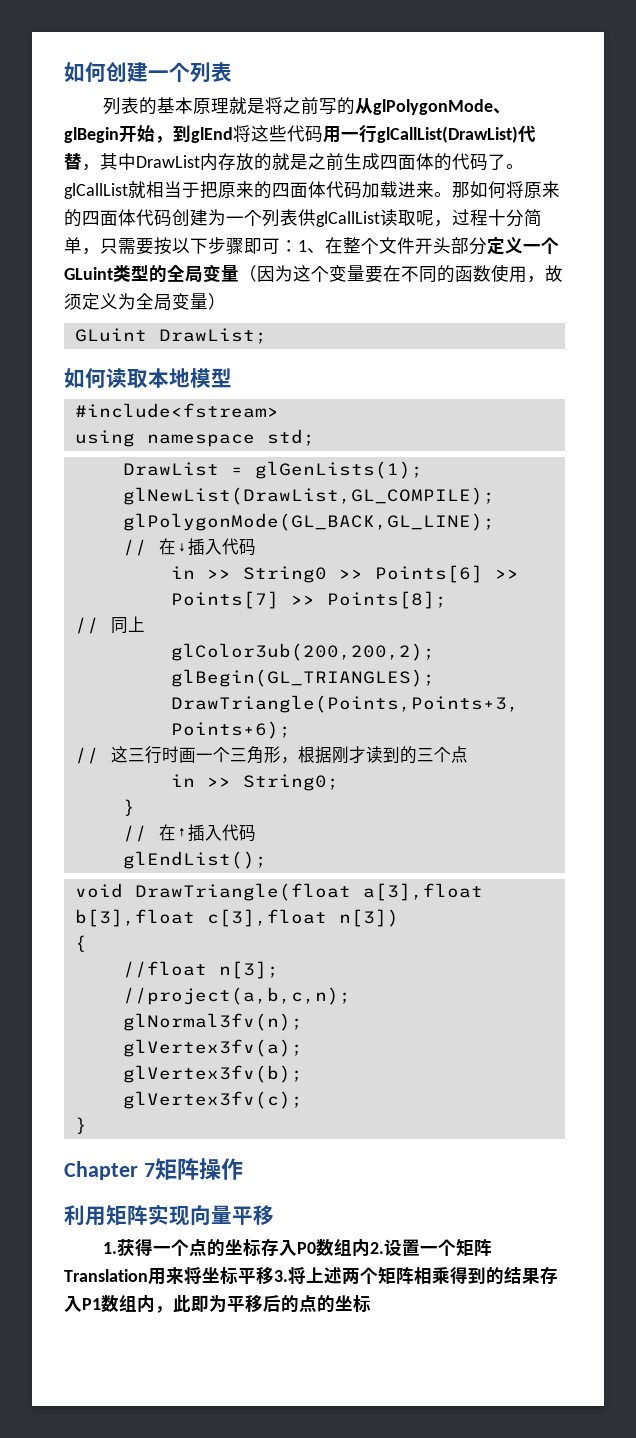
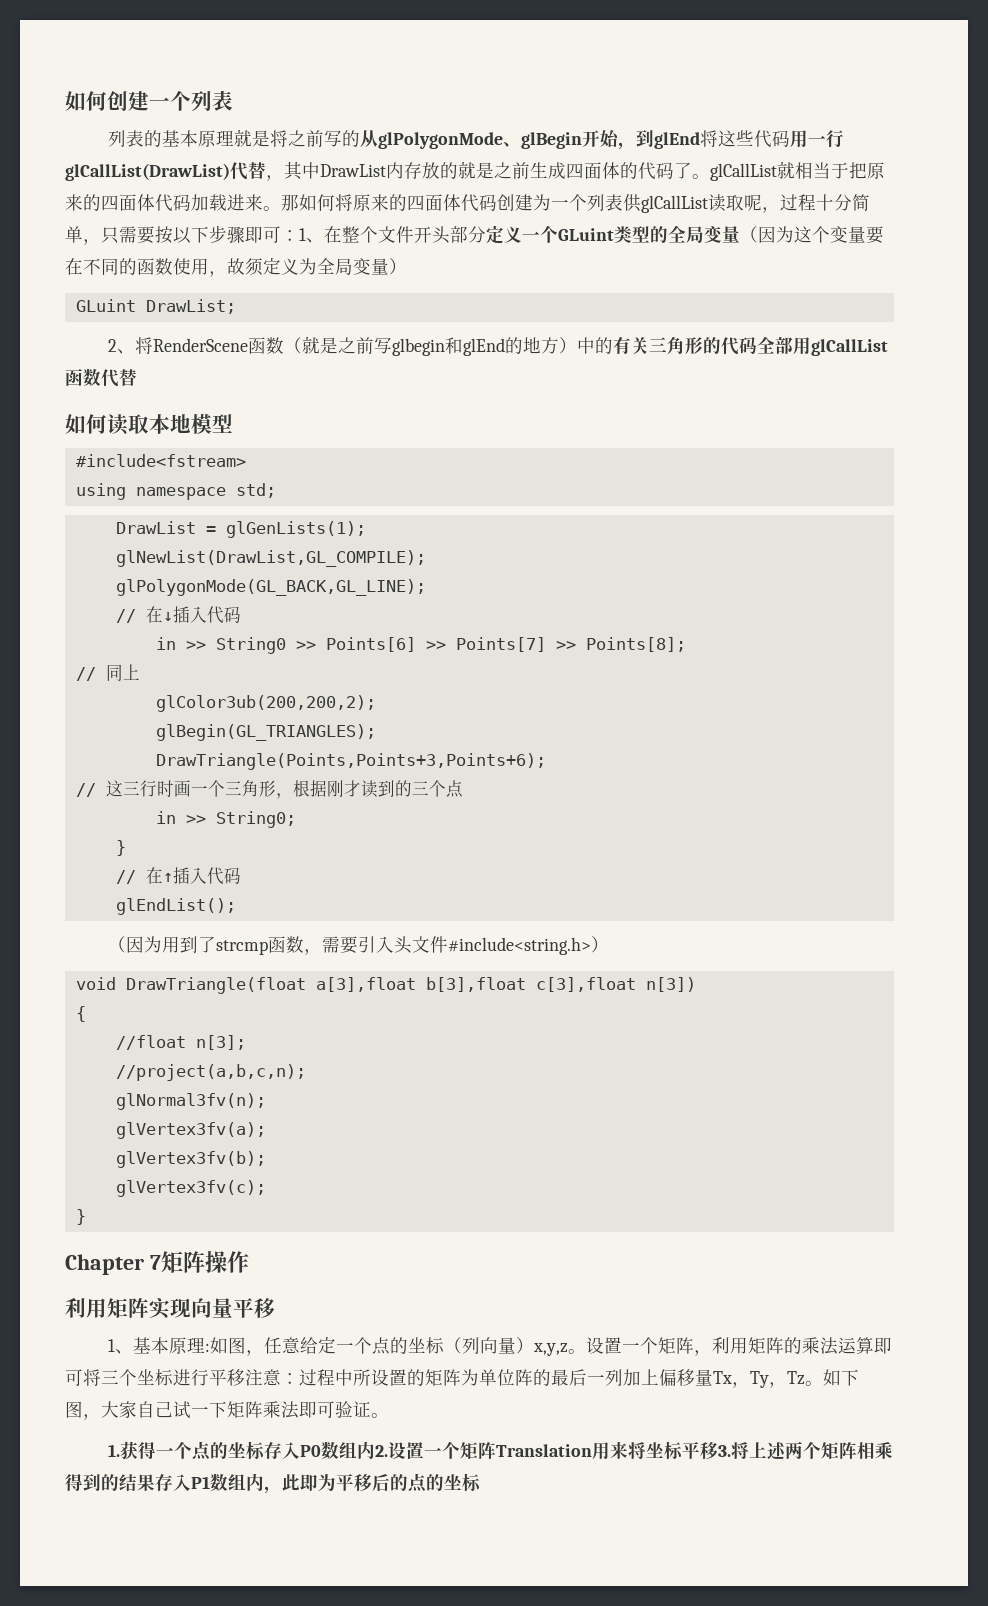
+ 2、将RenderScene函数（就是之前写glbegin和glEnd的地方）中的有关三角形的代码全部用glCallList函数代替
+ （因为用到了strcmp函数，需要引入头文件#include<string.h>）
+ 1、基本原理:如图，任意给定一个点的坐标（列向量）x,y,z。设置一个矩阵，利用矩阵的乘法运算即可将三个坐标进行平移注意：过程中所设置的矩阵为单位阵的最后一列加上偏移量Tx，Ty，Tz。如下图，大家自己试一下矩阵乘法即可验证。

